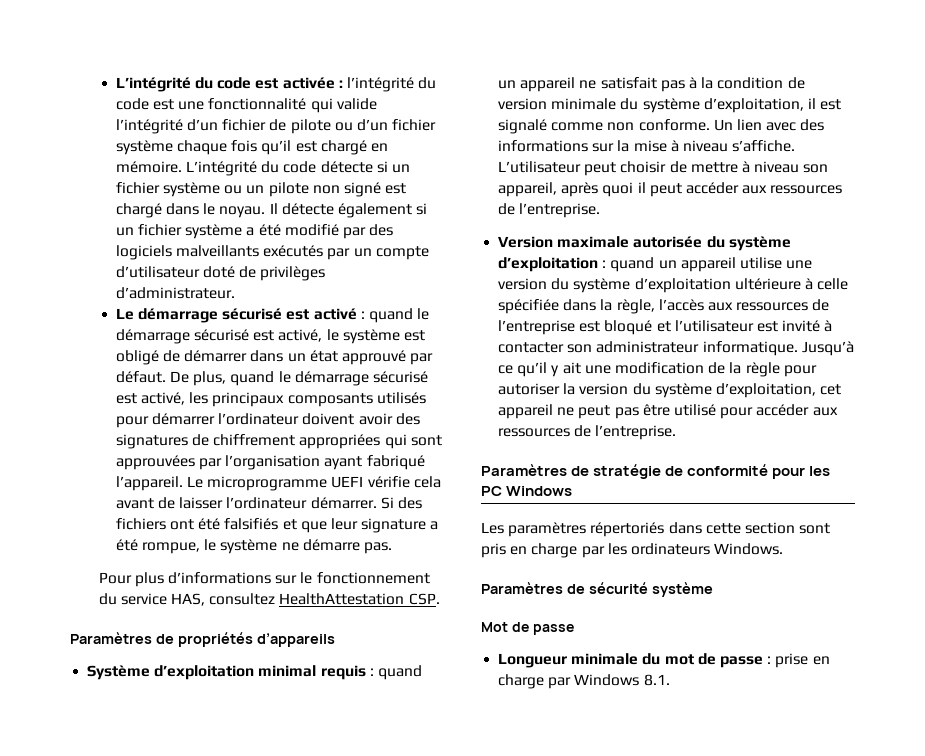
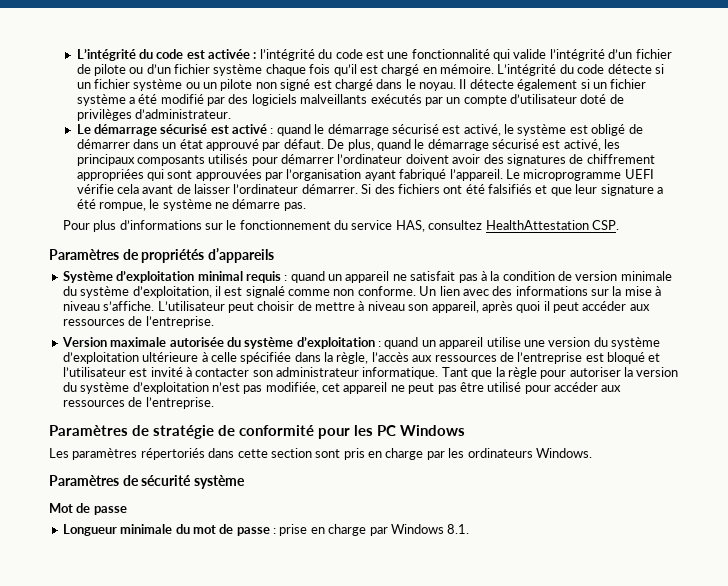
- Jusqu’à ce qu’il y ait une modification de la règle pour autoriser la version du système d’exploitation, cet appareil ne peut pas être utilisé pour accéder aux ressources de l’entreprise.
+ Tant que la règle pour autoriser la version du système d’exploitation n’est pas modifiée, cet appareil ne peut pas être utilisé pour accéder aux ressources de l’entreprise.

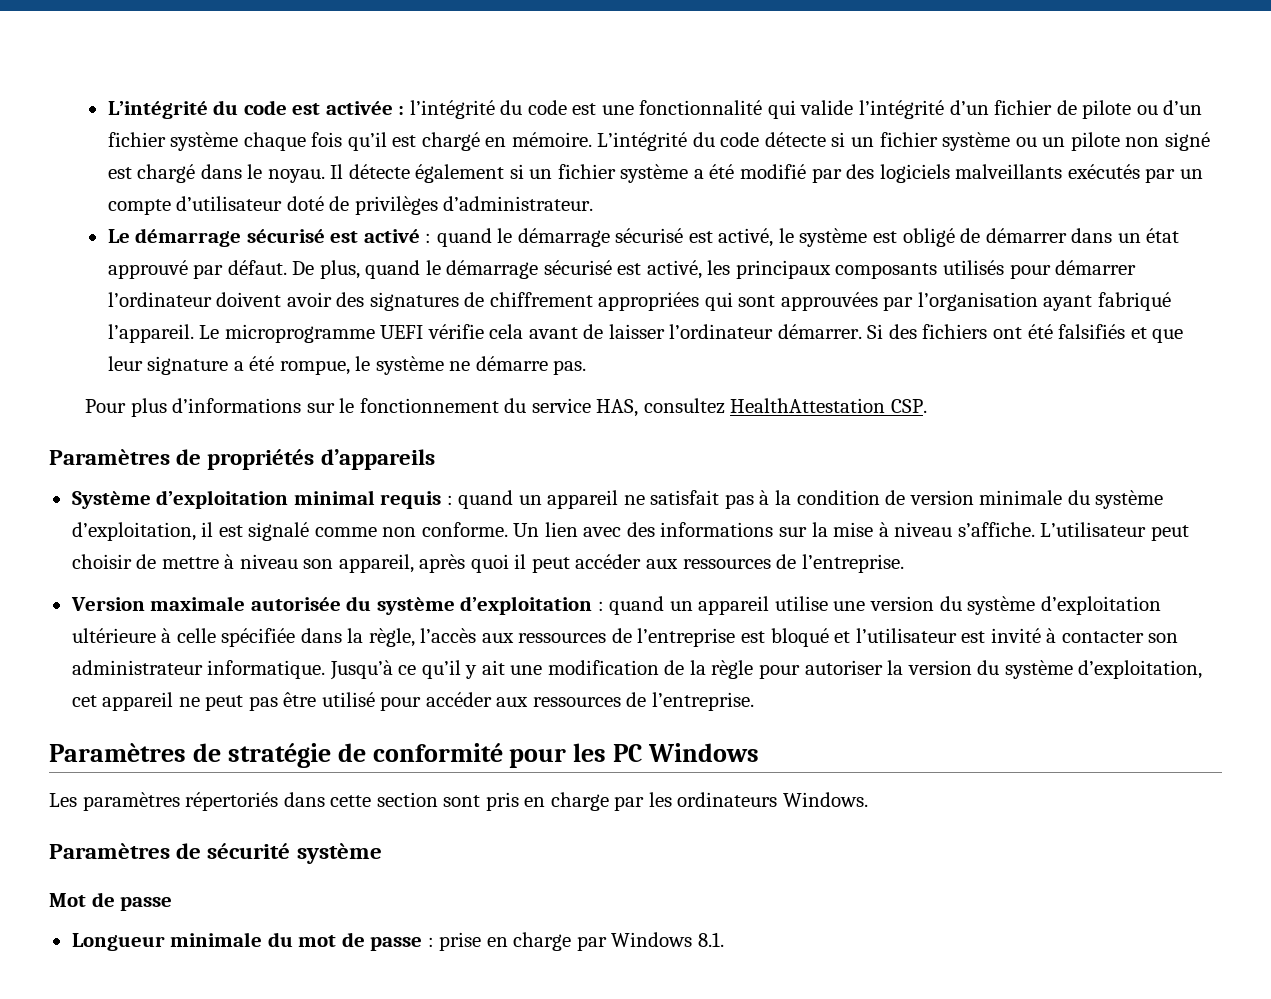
- Tant que la règle pour autoriser la version du système d’exploitation n’est pas modifiée, cet appareil ne peut pas être utilisé pour accéder aux ressources de l’entreprise.
+ Jusqu’à ce qu’il y ait une modification de la règle pour autoriser la version du système d’exploitation, cet appareil ne peut pas être utilisé pour accéder aux ressources de l’entreprise.

